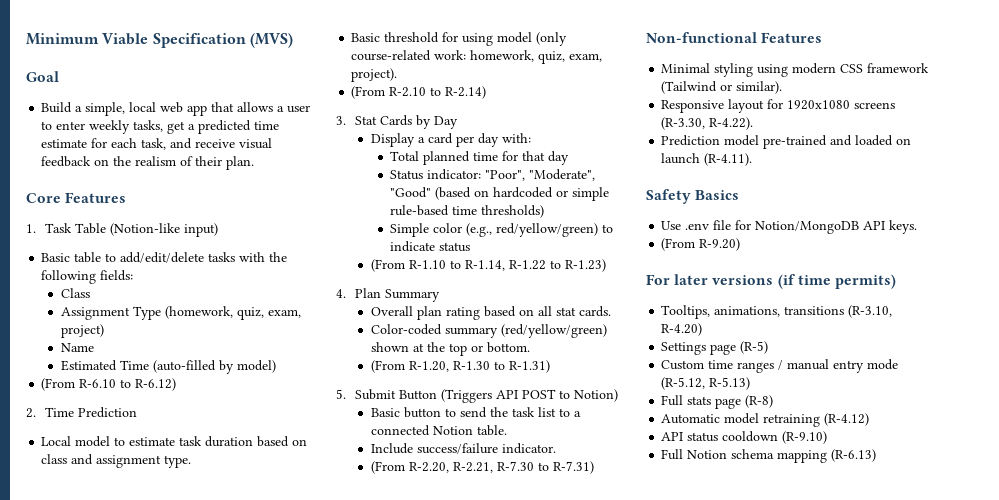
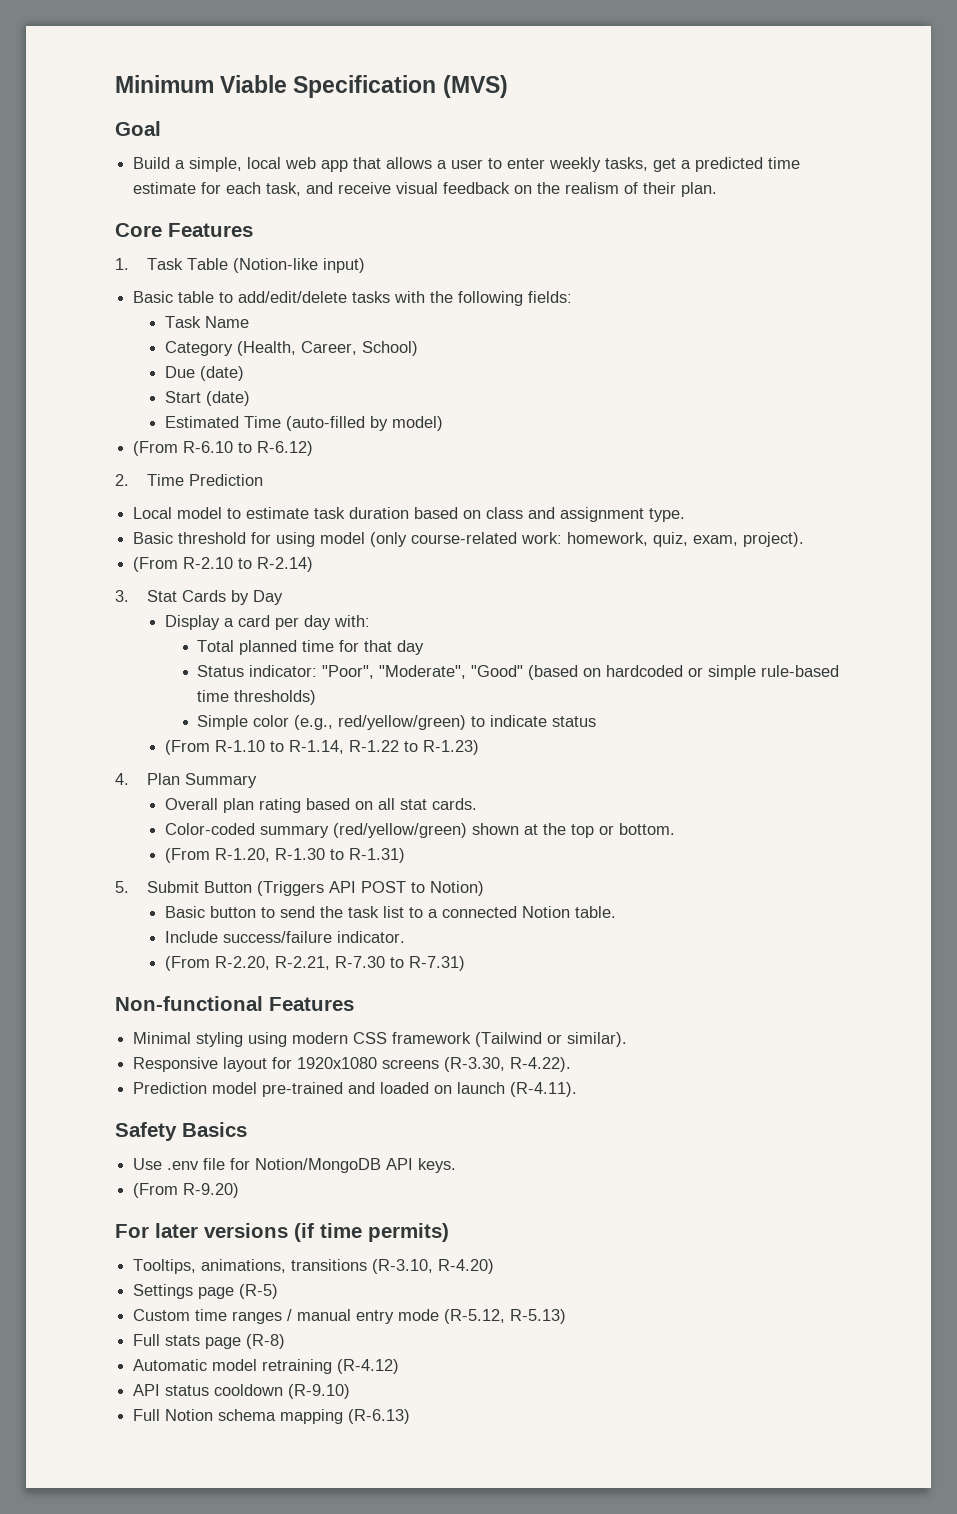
- Class
- Assignment Type (homework, quiz, exam, project)
- Name
+ Task Name
+ Category (Health, Career, School)
+ Due (date)
+ Start (date)

